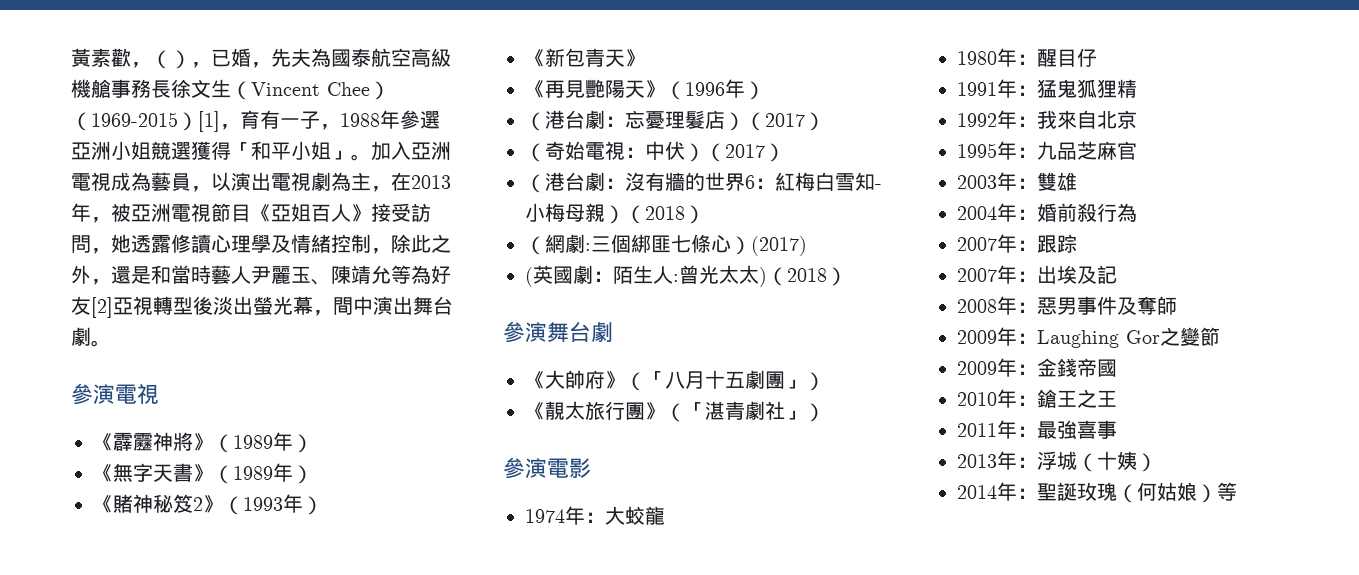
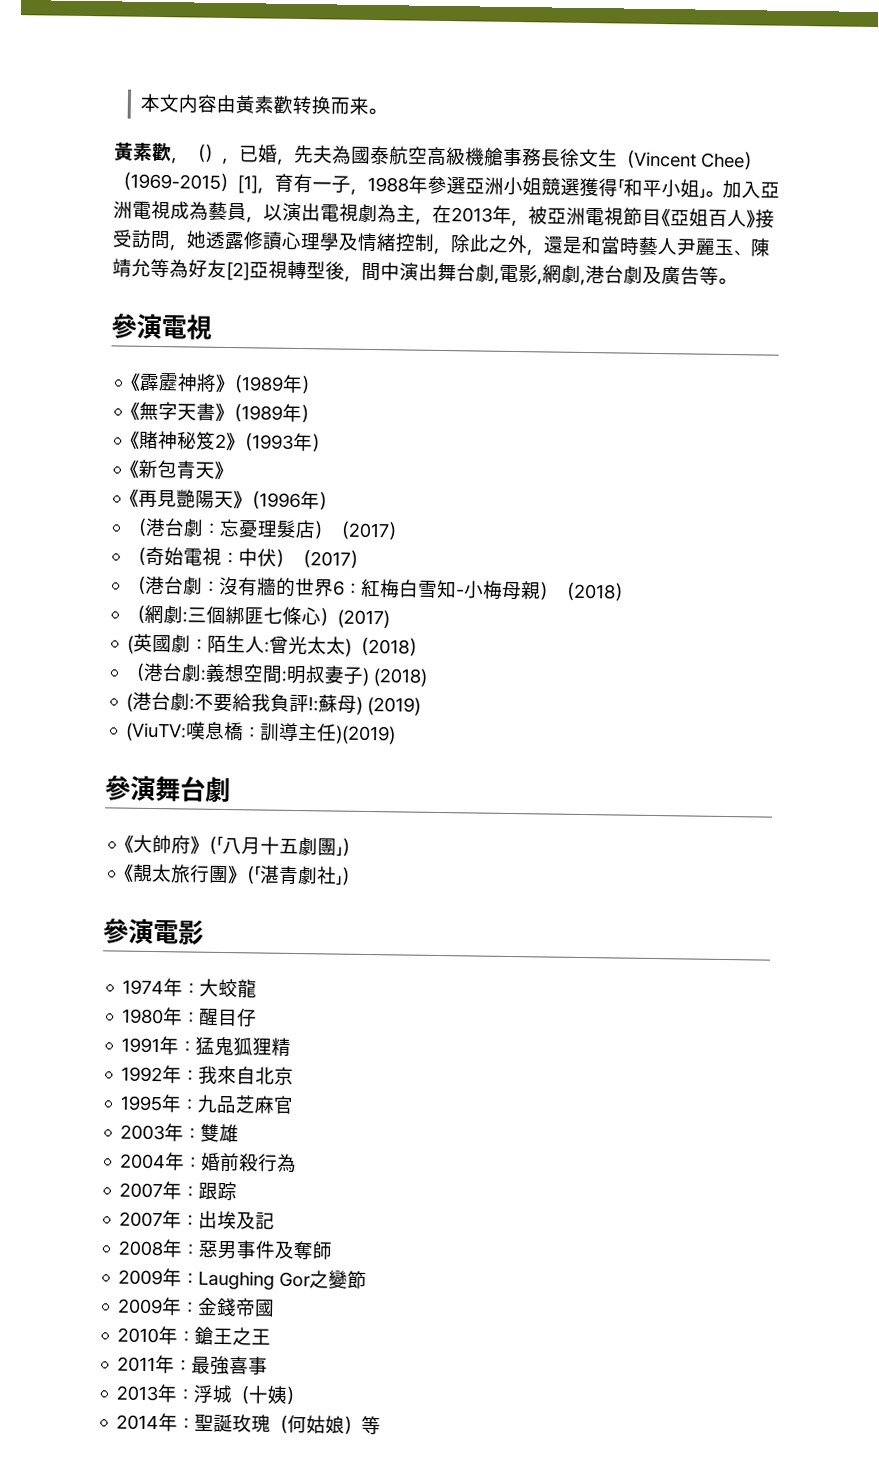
+ 本文内容由黃素歡转换而来。
- 加入亞洲電視成為藝員，以演出電視劇為主，在2013年，被亞洲電視節目《亞姐百人》接受訪問，她透露修讀心理學及情緒控制，除此之外，還是和當時藝人尹麗玉、陳靖允等為好友[2]亞視轉型後淡出螢光幕，間中演出舞台劇。
+ 加入亞洲電視成為藝員，以演出電視劇為主，在2013年，被亞洲電視節目《亞姐百人》接受訪問，她透露修讀心理學及情緒控制，除此之外，還是和當時藝人尹麗玉、陳靖允等為好友[2]亞視轉型後，間中演出舞台劇,電影,網劇,港台劇及廣告等。
+ （港台劇:義想空間:明叔妻子) (2018)
+ (港台劇:不要給我負評!:蘇母) (2019)
+ (ViuTV:嘆息橋：訓導主任)(2019)

